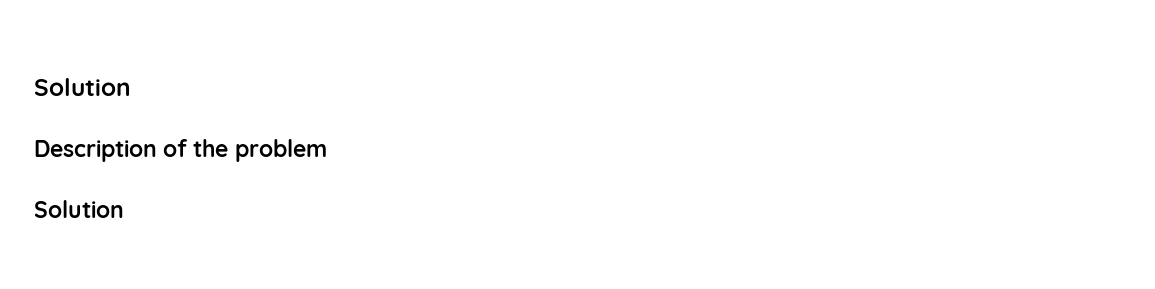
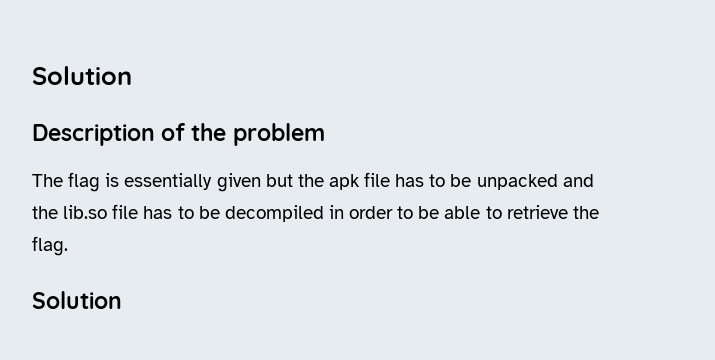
+ The flag is essentially given but the apk file has to be unpacked and the lib.so file has to be decompiled in order to be able to retrieve the flag.

